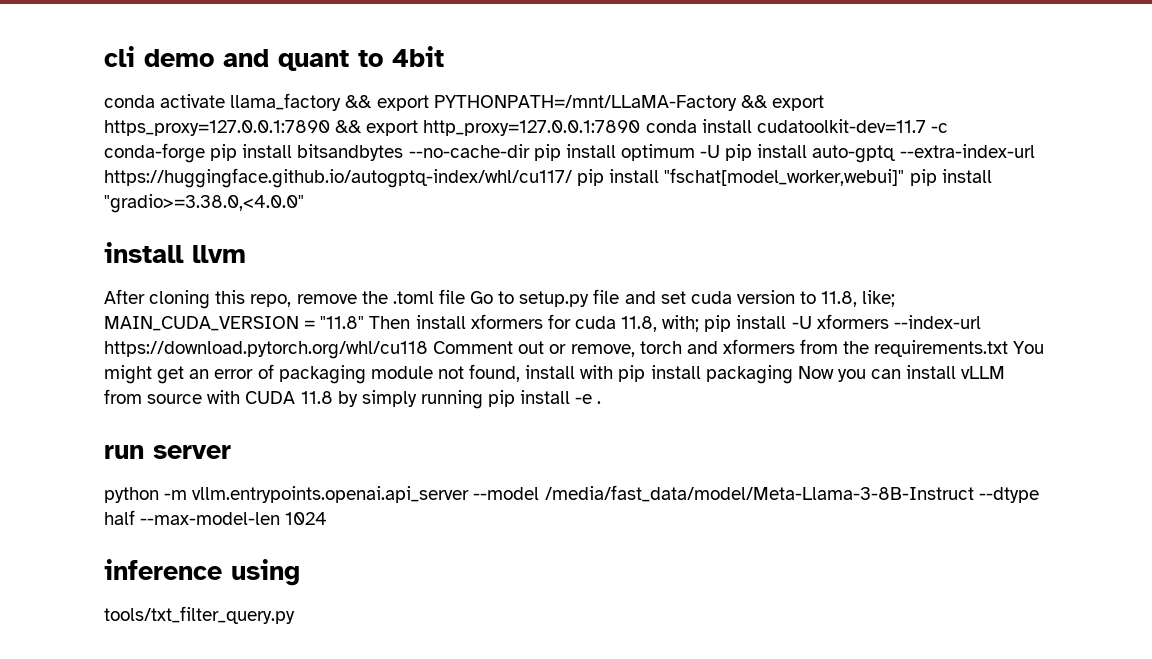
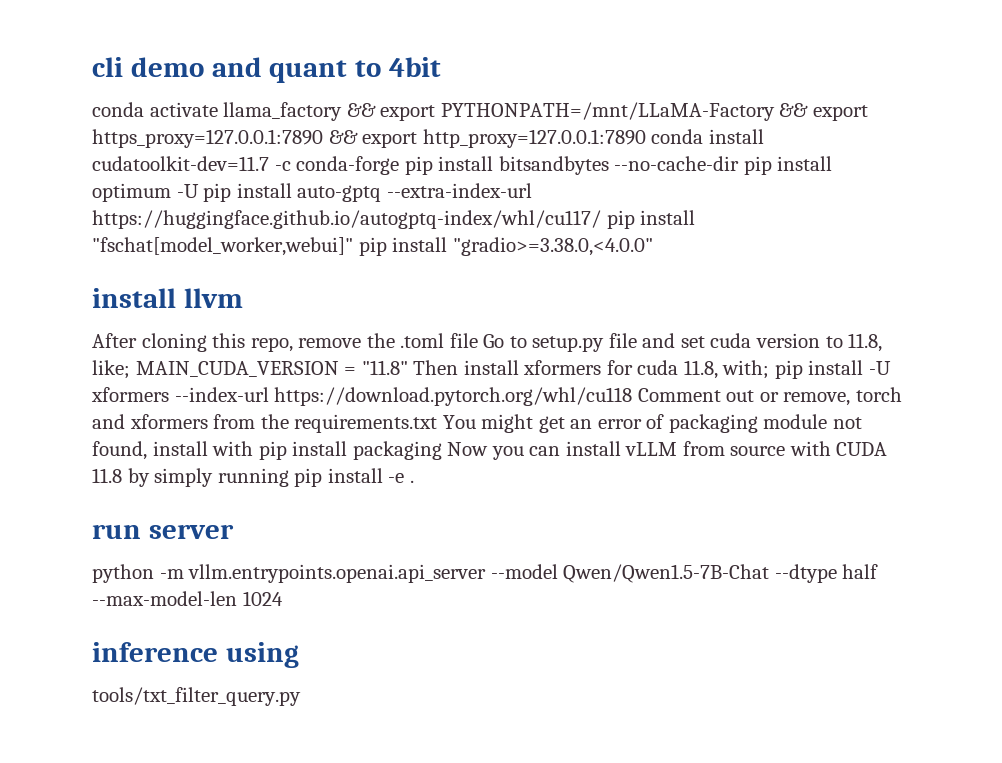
- python -m vllm.entrypoints.openai.api_server --model /media/fast_data/model/Meta-Llama-3-8B-Instruct --dtype half --max-model-len 1024
+ python -m vllm.entrypoints.openai.api_server --model Qwen/Qwen1.5-7B-Chat --dtype half --max-model-len 1024

